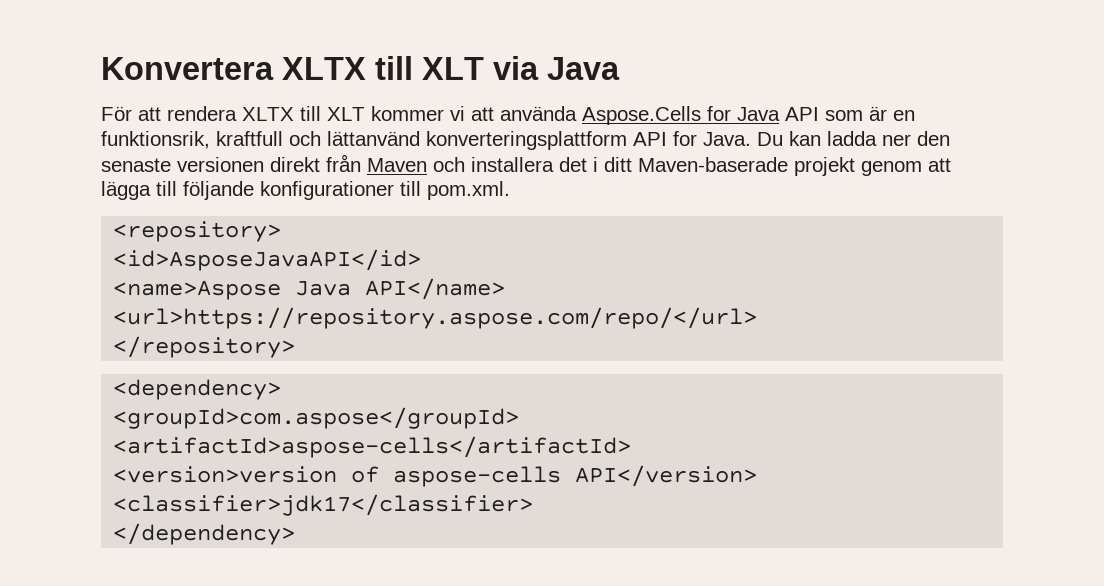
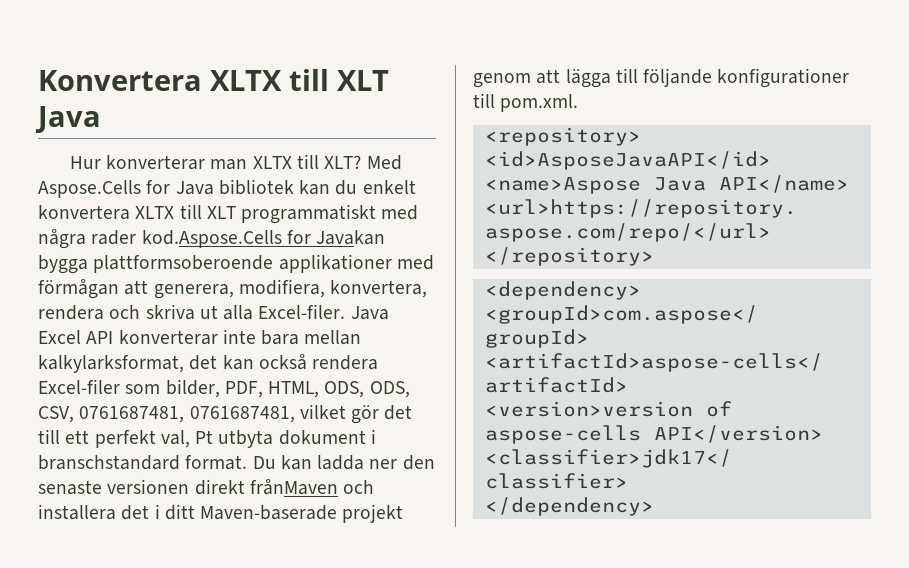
- Konvertera XLTX till XLT via Java
+ Konvertera XLTX till XLT Java
- För att rendera XLTX till XLT kommer vi att använda Aspose.Cells for Java API som är en funktionsrik, kraftfull och lättanvänd konverteringsplattform API for Java.
+ Hur konverterar man XLTX till XLT? Med Aspose.Cells for Java bibliotek kan du enkelt konvertera XLTX till XLT programmatiskt med några rader kod.Aspose.Cells for Javakan bygga plattformsoberoende applikationer med förmågan att generera, modifiera, konvertera, rendera och skriva ut alla Excel-filer. Java Excel API konverterar inte bara mellan kalkylarksformat, det kan också rendera Excel-filer som bilder, PDF, HTML, ODS, ODS, CSV, 0761687481, 0761687481, vilket gör det till ett perfekt val, Pt utbyta dokument i branschstandard format.
- Du kan ladda ner den senaste versionen direkt från Maven och installera det i ditt Maven-baserade projekt genom att lägga till följande konfigurationer till pom.xml.
+ Du kan ladda ner den senaste versionen direkt frånMaven och installera det i ditt Maven-baserade projekt genom att lägga till följande konfigurationer till pom.xml.

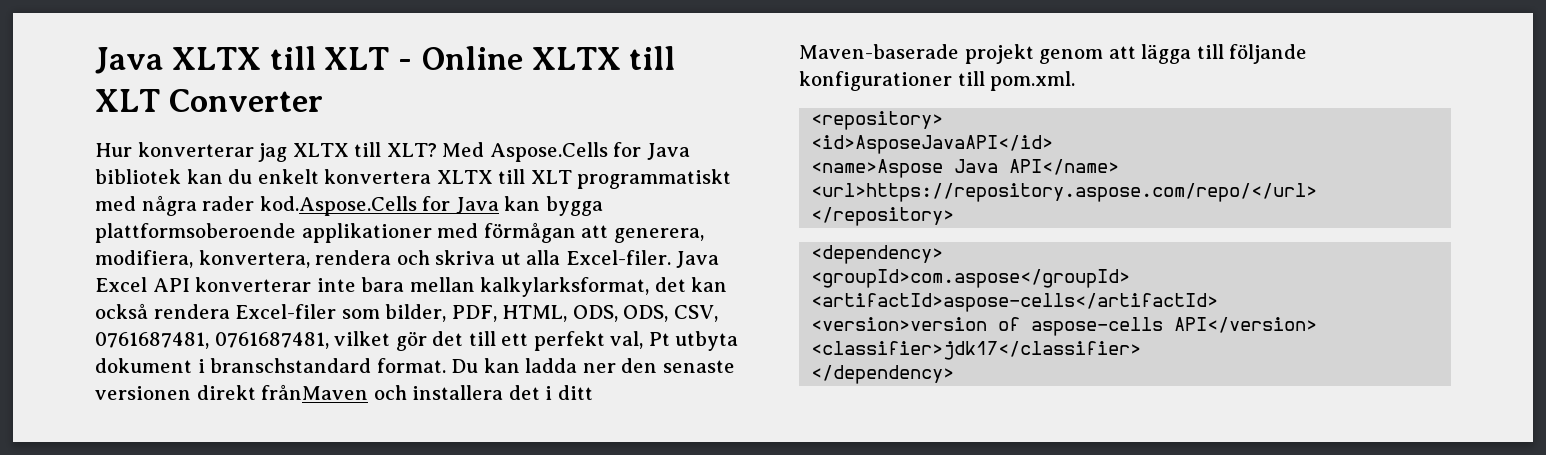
- Konvertera XLTX till XLT Java
+ Java XLTX till XLT - Online XLTX till XLT Converter
- Hur konverterar man XLTX till XLT?
+ Hur konverterar jag XLTX till XLT?
- Med Aspose.Cells for Java bibliotek kan du enkelt konvertera XLTX till XLT programmatiskt med några rader kod.Aspose.Cells for Javakan bygga plattformsoberoende applikationer med förmågan att generera, modifiera, konvertera, rendera och skriva ut alla Excel-filer.
+ Med Aspose.Cells for Java bibliotek kan du enkelt konvertera XLTX till XLT programmatiskt med några rader kod.Aspose.Cells for Java kan bygga plattformsoberoende applikationer med förmågan att generera, modifiera, konvertera, rendera och skriva ut alla Excel-filer.

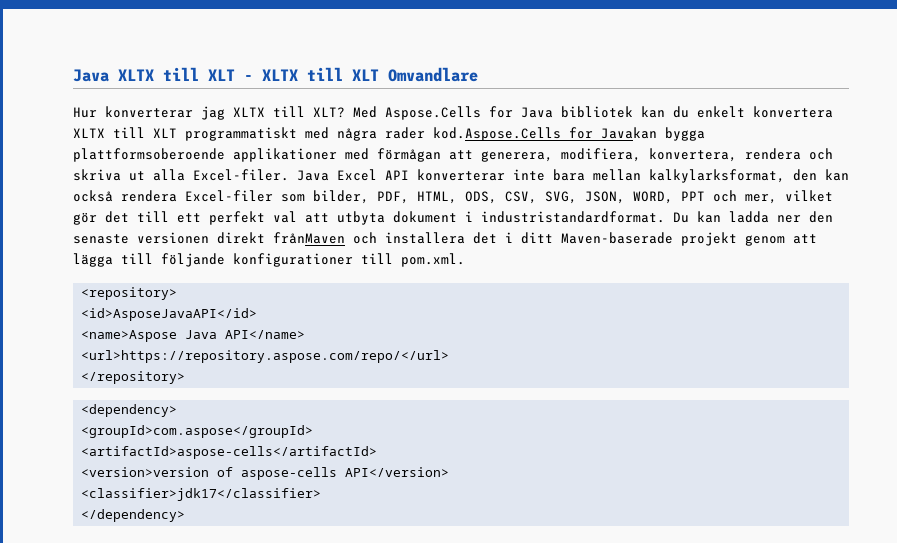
- Java XLTX till XLT - Online XLTX till XLT Converter
+ Java XLTX till XLT - XLTX till XLT Omvandlare
- Med Aspose.Cells for Java bibliotek kan du enkelt konvertera XLTX till XLT programmatiskt med några rader kod.Aspose.Cells for Java kan bygga plattformsoberoende applikationer med förmågan att generera, modifiera, konvertera, rendera och skriva ut alla Excel-filer.
+ Med Aspose.Cells for Java bibliotek kan du enkelt konvertera XLTX till XLT programmatiskt med några rader kod.Aspose.Cells for Javakan bygga plattformsoberoende applikationer med förmågan att generera, modifiera, konvertera, rendera och skriva ut alla Excel-filer.
- Java Excel API konverterar inte bara mellan kalkylarksformat, det kan också rendera Excel-filer som bilder, PDF, HTML, ODS, ODS, CSV, 0761687481, 0761687481, vilket gör det till ett perfekt val, Pt utbyta dokument i branschstandard format.
+ Java Excel API konverterar inte bara mellan kalkylarksformat, den kan också rendera Excel-filer som bilder, PDF, HTML, ODS, CSV, SVG, JSON, WORD, PPT och mer, vilket gör det till ett perfekt val att utbyta dokument i industristandardformat.

